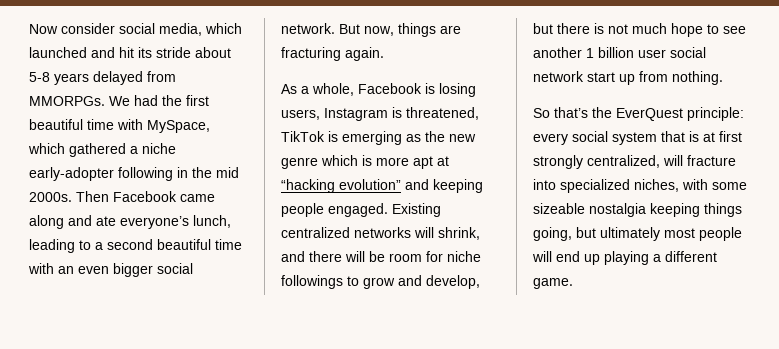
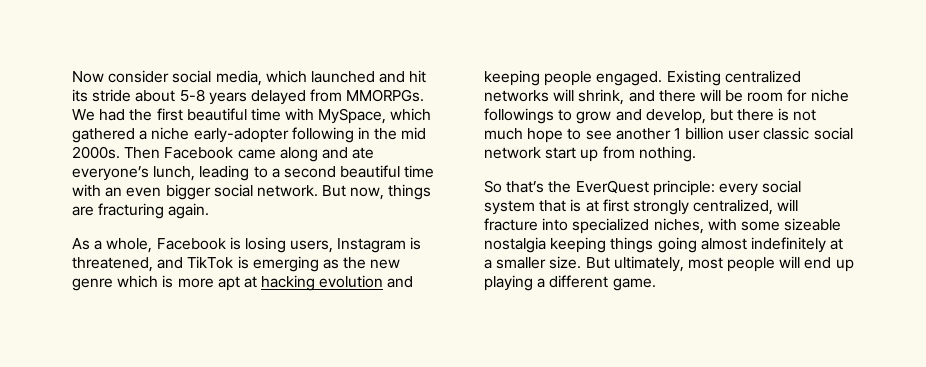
- As a whole, Facebook is losing users, Instagram is threatened, TikTok is emerging as the new genre which is more apt at “hacking evolution” and keeping people engaged.
+ As a whole, Facebook is losing users, Instagram is threatened, and TikTok is emerging as the new genre which is more apt at hacking evolution and keeping people engaged.
- Existing centralized networks will shrink, and there will be room for niche followings to grow and develop, but there is not much hope to see another 1 billion user social network start up from nothing.
+ Existing centralized networks will shrink, and there will be room for niche followings to grow and develop, but there is not much hope to see another 1 billion user classic social network start up from nothing.
- So that’s the EverQuest principle: every social system that is at first strongly centralized, will fracture into specialized niches, with some sizeable nostalgia keeping things going, but ultimately most people will end up playing a different game.
+ So that’s the EverQuest principle: every social system that is at first strongly centralized, will fracture into specialized niches, with some sizeable nostalgia keeping things going almost indefinitely at a smaller size. But ultimately, most people will end up playing a different game.

